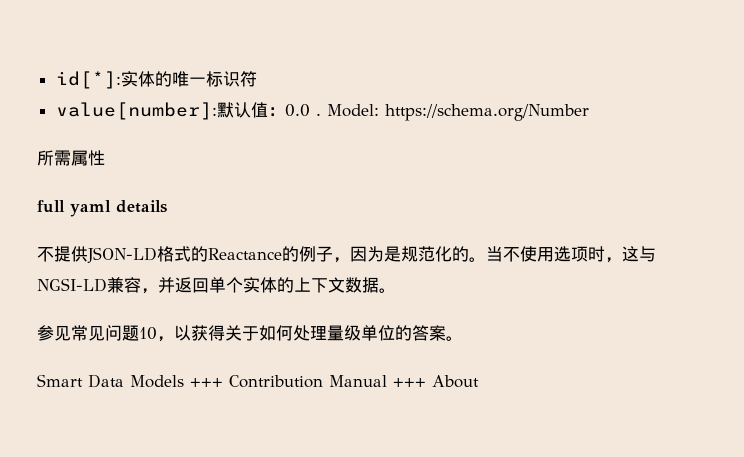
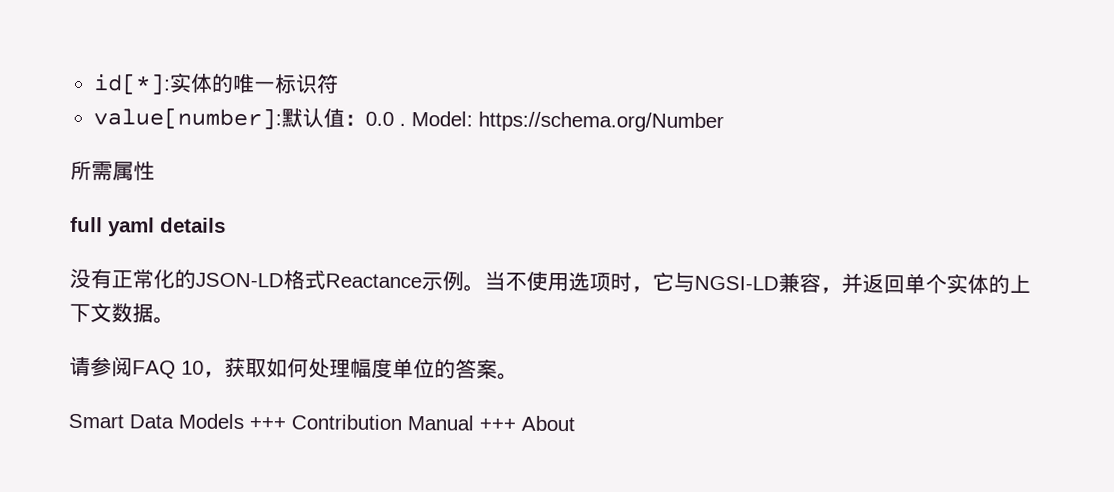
- 不提供JSON-LD格式的Reactance的例子，因为是规范化的。
+ 没有正常化的JSON-LD格式Reactance示例。
- 当不使用选项时，这与NGSI-LD兼容，并返回单个实体的上下文数据。
+ 当不使用选项时，它与NGSI-LD兼容，并返回单个实体的上下文数据。
- 参见常见问题10，以获得关于如何处理量级单位的答案。
+ 请参阅FAQ 10，获取如何处理幅度单位的答案。

